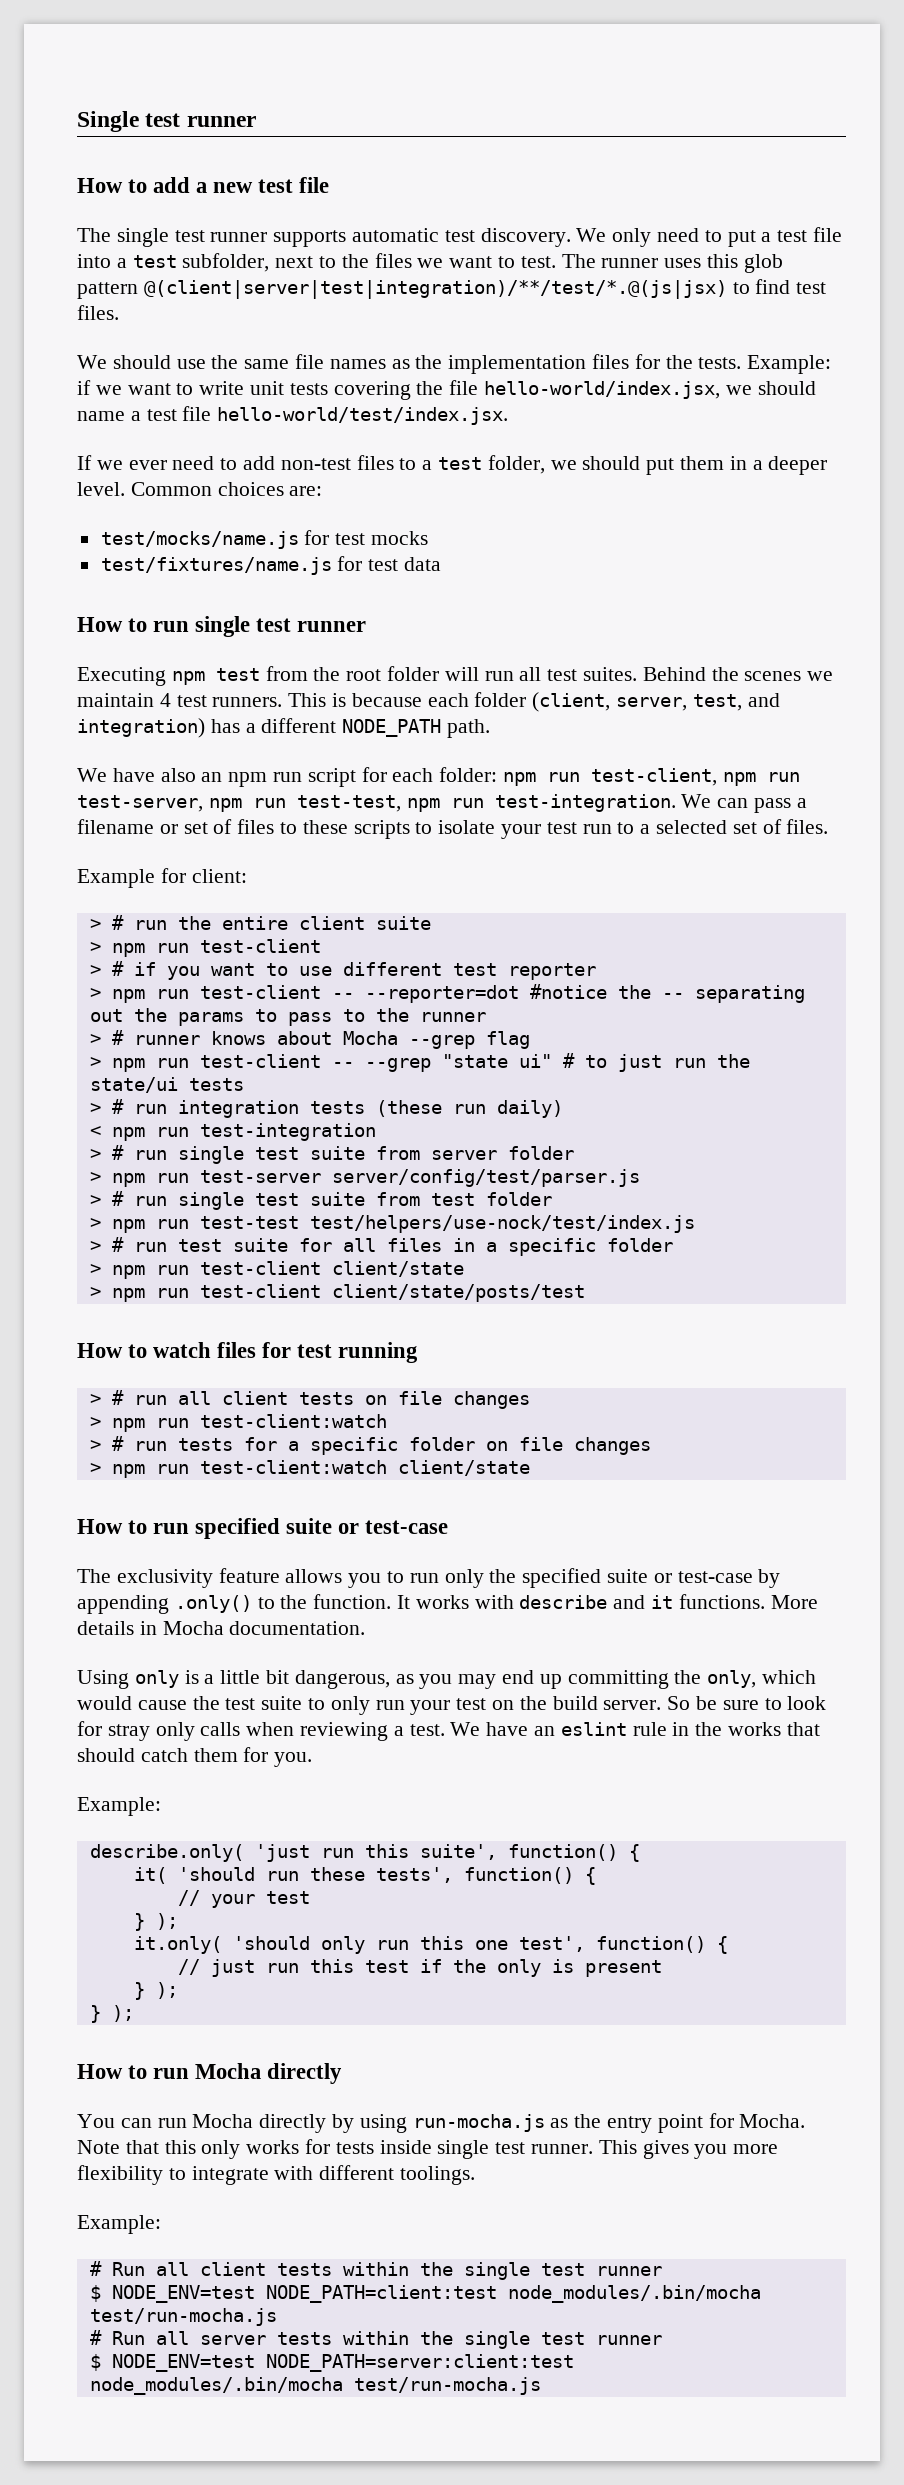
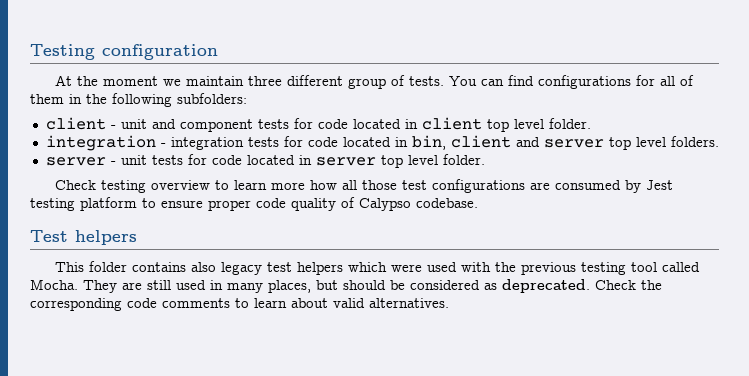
- Single test runner
- How to add a new test file
- The single test runner supports automatic test discovery. We only need to put a test file into a test subfolder, next to the files we want to test. The runner uses this glob pattern @(client|server|test|integration)/**/test/*.@(js|jsx) to find test files.
- We should use the same file names as the implementation files for the tests. Example: if we want to write unit tests covering the file hello-world/index.jsx, we should name a test file hello-world/test/index.jsx.
- If we ever need to add non-test files to a test folder, we should put them in a deeper level. Common choices are:
- test/mocks/name.js for test mocks
- test/fixtures/name.js for test data
- How to run single test runner
- Executing npm test from the root folder will run all test suites. Behind the scenes we maintain 4 test runners. This is because each folder (client, server, test, and integration) has a different NODE_PATH path.
- We have also an npm run script for each folder: npm run test-client, npm run test-server, npm run test-test, npm run test-integration. We can pass a filename or set of files to these scripts to isolate your test run to a selected set of files.
- Example for client:
- > # run the entire client suite
- > npm run test-client
- > # if you want to use different test reporter
- > npm run test-client -- --reporter=dot #notice the -- separating out the params to pass to the runner
- > # runner knows about Mocha --grep flag
- > npm run test-client -- --grep "state ui" # to just run the state/ui tests
- > # run integration tests (these run daily)
- < npm run test-integration
- > # run single test suite from server folder
- > npm run test-server server/config/test/parser.js
- > # run single test suite from test folder
- > npm run test-test test/helpers/use-nock/test/index.js
- > # run test suite for all files in a specific folder
- > npm run test-client client/state
- > npm run test-client client/state/posts/test
- How to watch files for test running
- > # run all client tests on file changes
- > npm run test-client:watch
- > # run tests for a specific folder on file changes
- > npm run test-client:watch client/state
- How to run specified suite or test-case
- The exclusivity feature allows you to run only the specified suite or test-case by appending .only() to the function. It works with describe and it functions. More details in Mocha documentation.
- Using only is a little bit dangerous, as you may end up committing the only, which would cause the test suite to only run your test on the build server. So be sure to look for stray only calls when reviewing a test. We have an eslint rule in the works that should catch them for you.
- Example:
- describe.only( 'just run this suite', function() {
- it( 'should run these tests', function() {
- // your test
- } );
- it.only( 'should only run this one test', function() {
- // just run this test if the only is present
- } );
- } );
- How to run Mocha directly
- You can run Mocha directly by using run-mocha.js as the entry point for Mocha. Note that this only works for tests inside single test runner. This gives you more flexibility to integrate with different toolings.
- Example:
- # Run all client tests within the single test runner
- $ NODE_ENV=test NODE_PATH=client:test node_modules/.bin/mocha test/run-mocha.js
- # Run all server tests within the single test runner
- $ NODE_ENV=test NODE_PATH=server:client:test node_modules/.bin/mocha test/run-mocha.js
+ Testing configuration
+ At the moment we maintain three different group of tests. You can find configurations for all of them in the following subfolders:
+ client - unit and component tests for code located in client top level folder.
+ integration - integration tests for code located in bin, client and server top level folders.
+ server - unit tests for code located in server top level folder.
+ Check testing overview to learn more how all those test configurations are consumed by Jest testing platform to ensure proper code quality of Calypso codebase.
+ Test helpers
+ This folder contains also legacy test helpers which were used with the previous testing tool called Mocha. They are still used in many places, but should be considered as deprecated. Check the corresponding code comments to learn about valid alternatives.

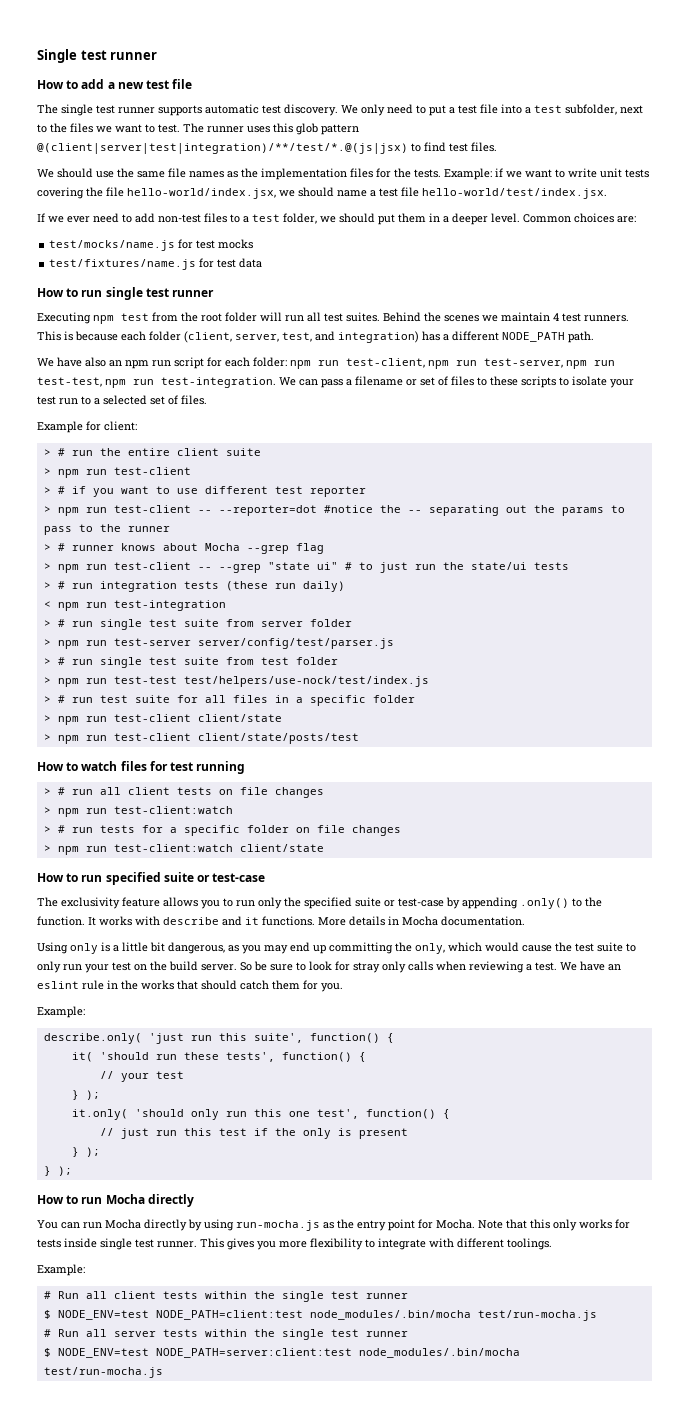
- Testing configuration
- At the moment we maintain three different group of tests. You can find configurations for all of them in the following subfolders:
- client - unit and component tests for code located in client top level folder.
- integration - integration tests for code located in bin, client and server top level folders.
- server - unit tests for code located in server top level folder.
- Check testing overview to learn more how all those test configurations are consumed by Jest testing platform to ensure proper code quality of Calypso codebase.
- Test helpers
- This folder contains also legacy test helpers which were used with the previous testing tool called Mocha. They are still used in many places, but should be considered as deprecated. Check the corresponding code comments to learn about valid alternatives.
+ Single test runner
+ How to add a new test file
+ The single test runner supports automatic test discovery. We only need to put a test file into a test subfolder, next to the files we want to test. The runner uses this glob pattern @(client|server|test|integration)/**/test/*.@(js|jsx) to find test files.
+ We should use the same file names as the implementation files for the tests. Example: if we want to write unit tests covering the file hello-world/index.jsx, we should name a test file hello-world/test/index.jsx.
+ If we ever need to add non-test files to a test folder, we should put them in a deeper level. Common choices are:
+ test/mocks/name.js for test mocks
+ test/fixtures/name.js for test data
+ How to run single test runner
+ Executing npm test from the root folder will run all test suites. Behind the scenes we maintain 4 test runners. This is because each folder (client, server, test, and integration) has a different NODE_PATH path.
+ We have also an npm run script for each folder: npm run test-client, npm run test-server, npm run test-test, npm run test-integration. We can pass a filename or set of files to these scripts to isolate your test run to a selected set of files.
+ Example for client:
+ > # run the entire client suite
+ > npm run test-client
+ > # if you want to use different test reporter
+ > npm run test-client -- --reporter=dot #notice the -- separating out the params to pass to the runner
+ > # runner knows about Mocha --grep flag
+ > npm run test-client -- --grep "state ui" # to just run the state/ui tests
+ > # run integration tests (these run daily)
+ < npm run test-integration
+ > # run single test suite from server folder
+ > npm run test-server server/config/test/parser.js
+ > # run single test suite from test folder
+ > npm run test-test test/helpers/use-nock/test/index.js
+ > # run test suite for all files in a specific folder
+ > npm run test-client client/state
+ > npm run test-client client/state/posts/test
+ How to watch files for test running
+ > # run all client tests on file changes
+ > npm run test-client:watch
+ > # run tests for a specific folder on file changes
+ > npm run test-client:watch client/state
+ How to run specified suite or test-case
+ The exclusivity feature allows you to run only the specified suite or test-case by appending .only() to the function. It works with describe and it functions. More details in Mocha documentation.
+ Using only is a little bit dangerous, as you may end up committing the only, which would cause the test suite to only run your test on the build server. So be sure to look for stray only calls when reviewing a test. We have an eslint rule in the works that should catch them for you.
+ Example:
+ describe.only( 'just run this suite', function() {
+ it( 'should run these tests', function() {
+ // your test
+ } );
+ it.only( 'should only run this one test', function() {
+ // just run this test if the only is present
+ } );
+ } );
+ How to run Mocha directly
+ You can run Mocha directly by using run-mocha.js as the entry point for Mocha. Note that this only works for tests inside single test runner. This gives you more flexibility to integrate with different toolings.
+ Example:
+ # Run all client tests within the single test runner
+ $ NODE_ENV=test NODE_PATH=client:test node_modules/.bin/mocha test/run-mocha.js
+ # Run all server tests within the single test runner
+ $ NODE_ENV=test NODE_PATH=server:client:test node_modules/.bin/mocha test/run-mocha.js

